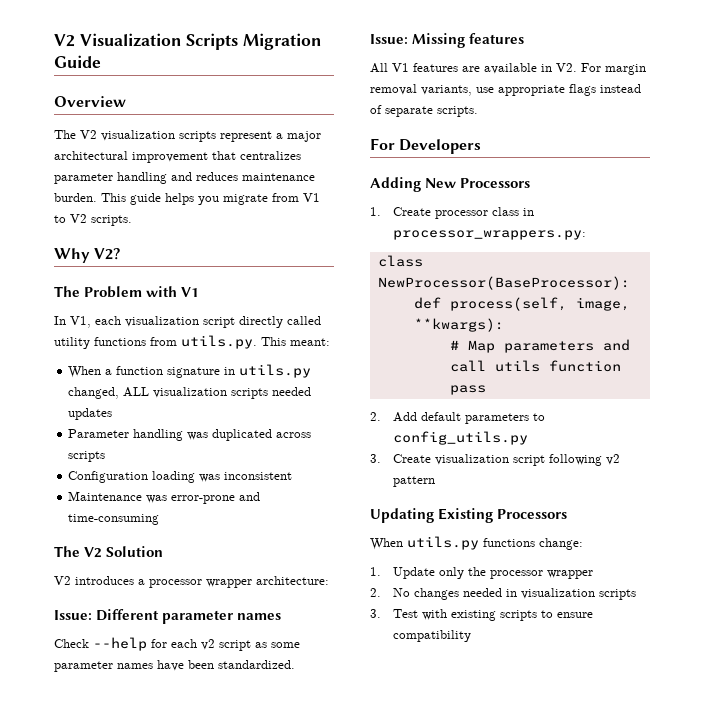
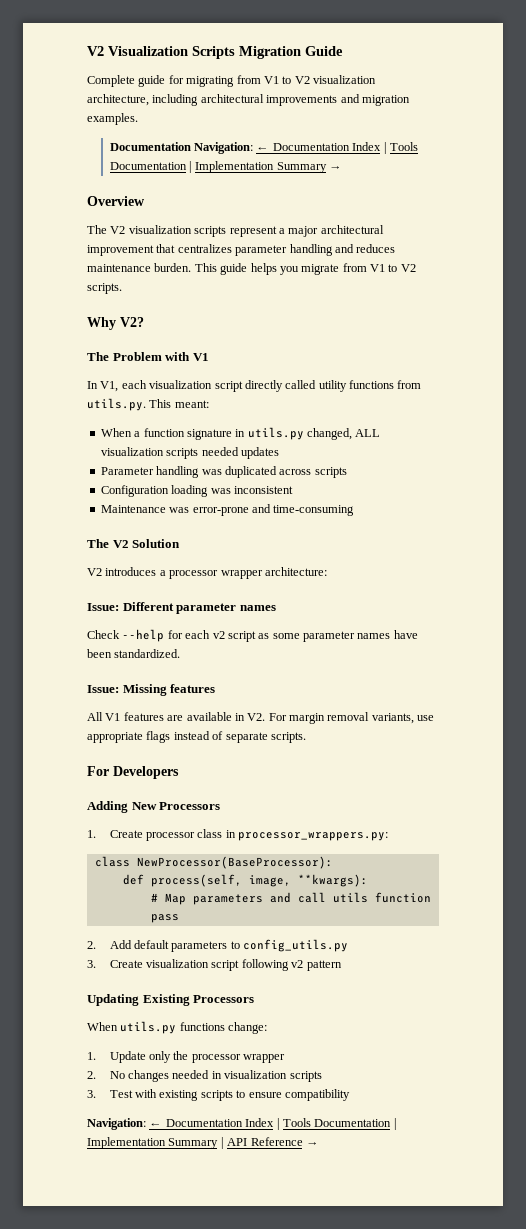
+ Complete guide for migrating from V1 to V2 visualization architecture, including architectural improvements and migration examples.
+ Documentation Navigation: ← Documentation Index | Tools Documentation | Implementation Summary →
+ Navigation: ← Documentation Index | Tools Documentation | Implementation Summary | API Reference →

